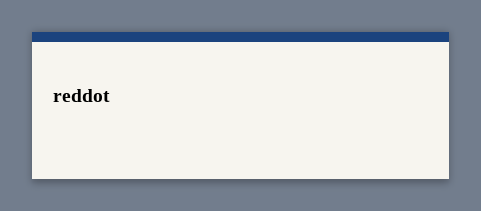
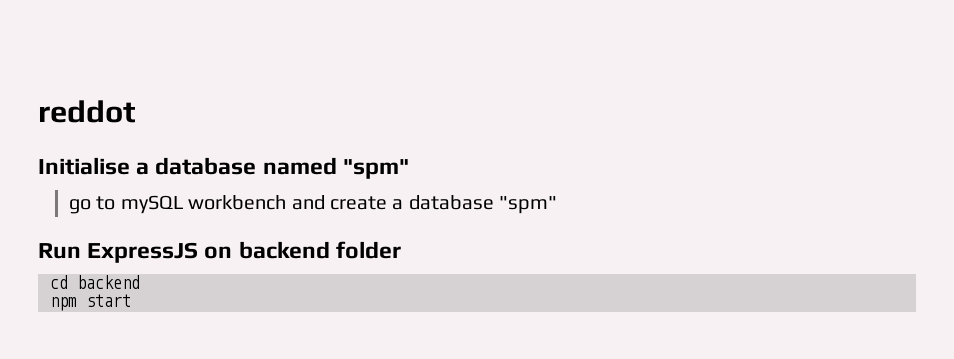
+ Initialise a database named "spm"
+ go to mySQL workbench and create a database "spm"
+ Run ExpressJS on backend folder
+ cd backend
+ npm start

